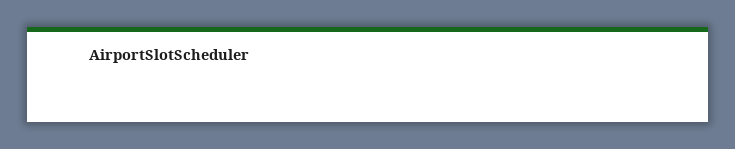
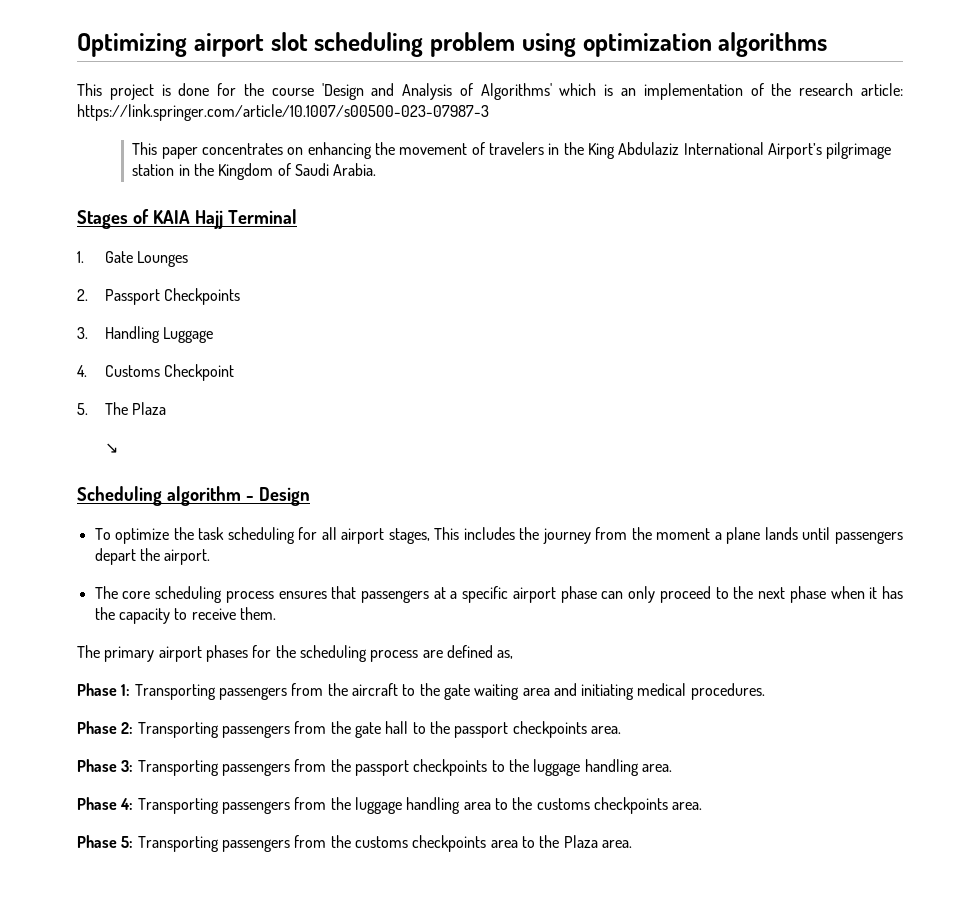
- AirportSlotScheduler
+ Optimizing airport slot scheduling problem using optimization algorithms
+ This project is done for the course 'Design and Analysis of Algorithms' which is an implementation of the research article: https://link.springer.com/article/10.1007/s00500-023-07987-3
+ This paper concentrates on enhancing the movement of travelers in the King Abdulaziz International Airport’s pilgrimage station in the Kingdom of Saudi Arabia.
+ Stages of KAIA Hajj Terminal
+ 1. Gate Lounges
+ 2. Passport Checkpoints
+ 3. Handling Luggage
+ 4. Customs Checkpoint
+ 5. The Plaza
+ ↘
+ Scheduling algorithm - Design
+ To optimize the task scheduling for all airport stages, This includes the journey from the moment a plane lands until passengers depart the airport.
+ The core scheduling process ensures that passengers at a specific airport phase can only proceed to the next phase when it has the capacity to receive them.
+ The primary airport phases for the scheduling process are defined as,
+ Phase 1: Transporting passengers from the aircraft to the gate waiting area and initiating medical procedures.
+ Phase 2: Transporting passengers from the gate hall to the passport checkpoints area.
+ Phase 3: Transporting passengers from the passport checkpoints to the luggage handling area.
+ Phase 4: Transporting passengers from the luggage handling area to the customs checkpoints area.
+ Phase 5: Transporting passengers from the customs checkpoints area to the Plaza area.

